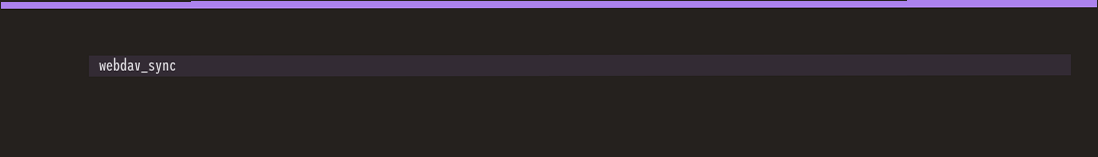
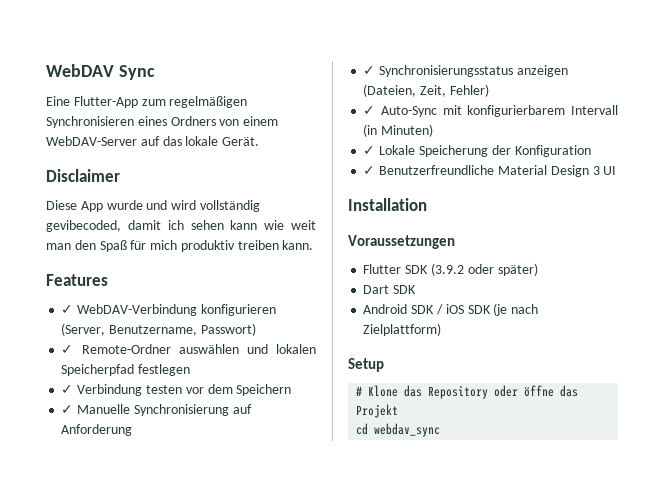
- webdav_sync
+ WebDAV Sync
+ Eine Flutter-App zum regelmäßigen Synchronisieren eines Ordners von einem WebDAV-Server auf das lokale Gerät.
+ Disclaimer
+ Diese App wurde und wird vollständig gevibecoded, damit ich sehen kann wie weit man den Spaß für mich produktiv treiben kann.
+ Features
+ ✓ WebDAV-Verbindung konfigurieren (Server, Benutzername, Passwort)
+ ✓ Remote-Ordner auswählen und lokalen Speicherpfad festlegen
+ ✓ Verbindung testen vor dem Speichern
+ ✓ Manuelle Synchronisierung auf Anforderung
+ ✓ Synchronisierungsstatus anzeigen (Dateien, Zeit, Fehler)
+ ✓ Auto-Sync mit konfigurierbarem Intervall (in Minuten)
+ ✓ Lokale Speicherung der Konfiguration
+ ✓ Benutzerfreundliche Material Design 3 UI
+ Installation
+ Voraussetzungen
+ Flutter SDK (3.9.2 oder später)
+ Dart SDK
+ Android SDK / iOS SDK (je nach Zielplattform)
+ Setup
+ # Klone das Repository oder öffne das Projekt
+ cd webdav_sync

